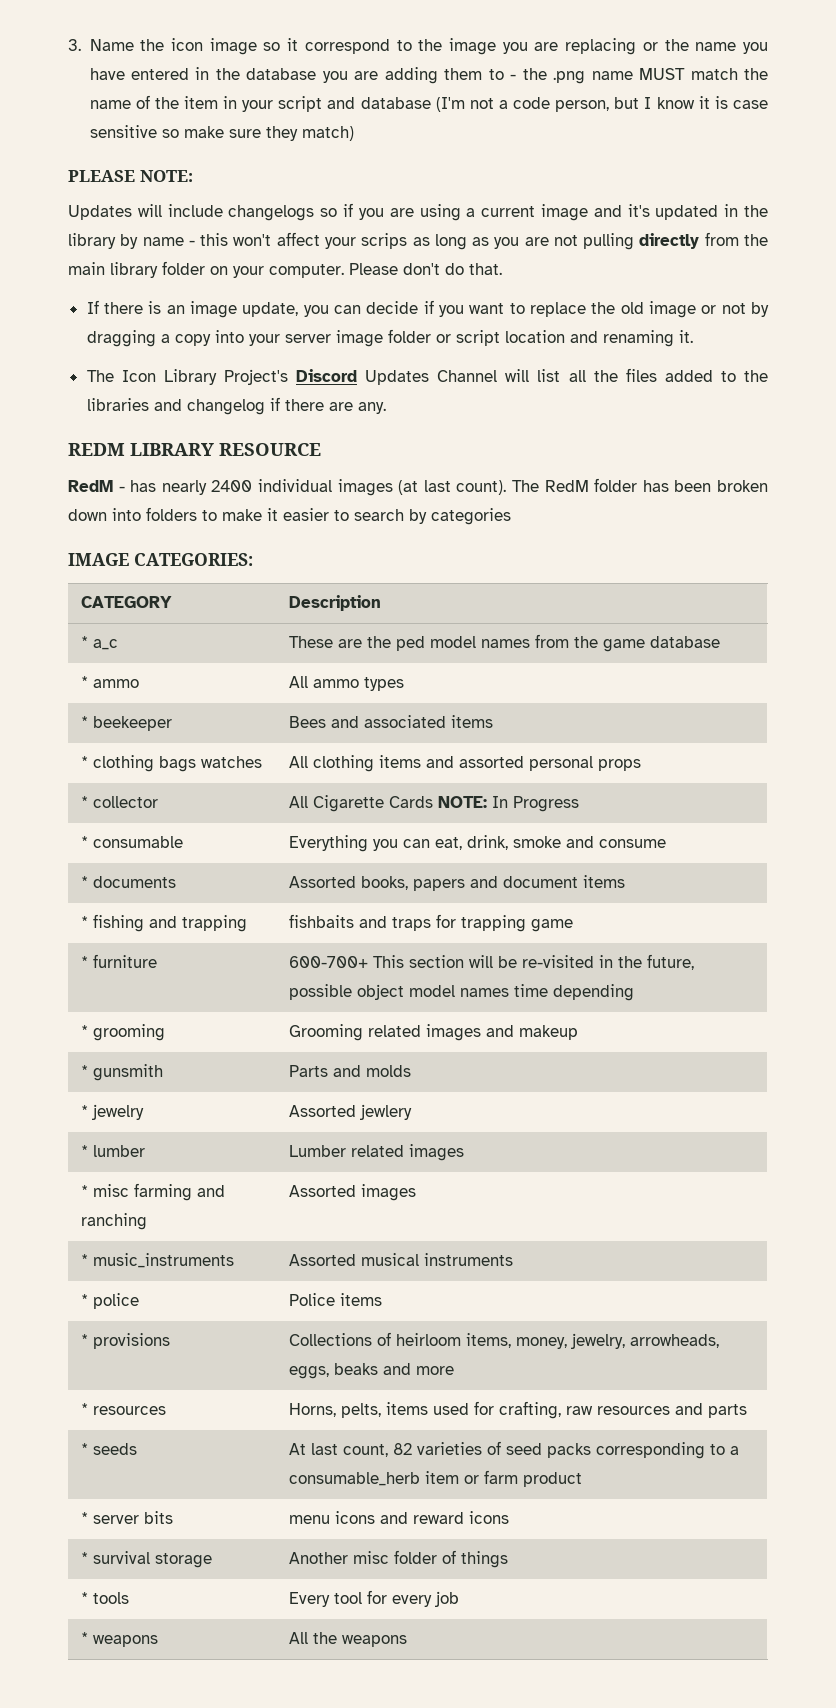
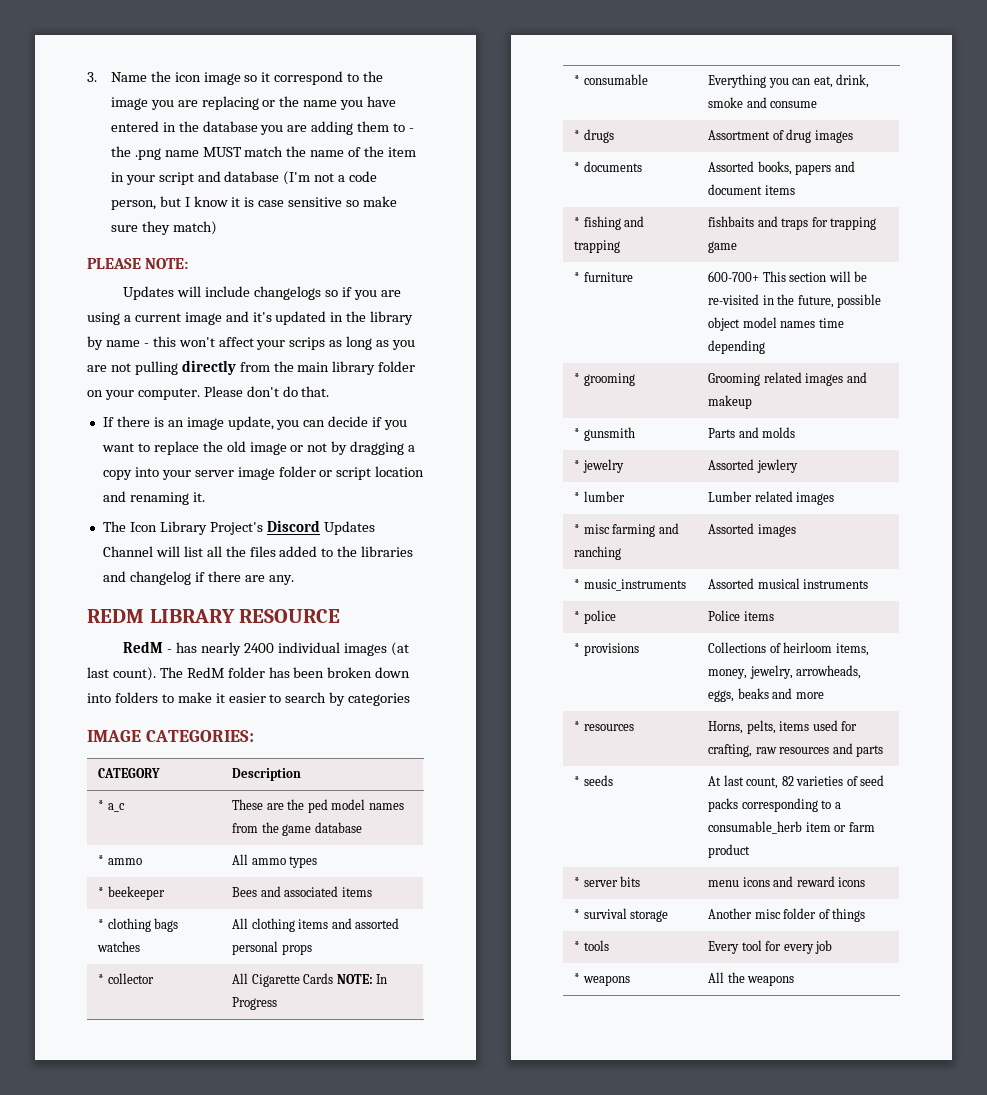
+ * drugs | Assortment of drug images

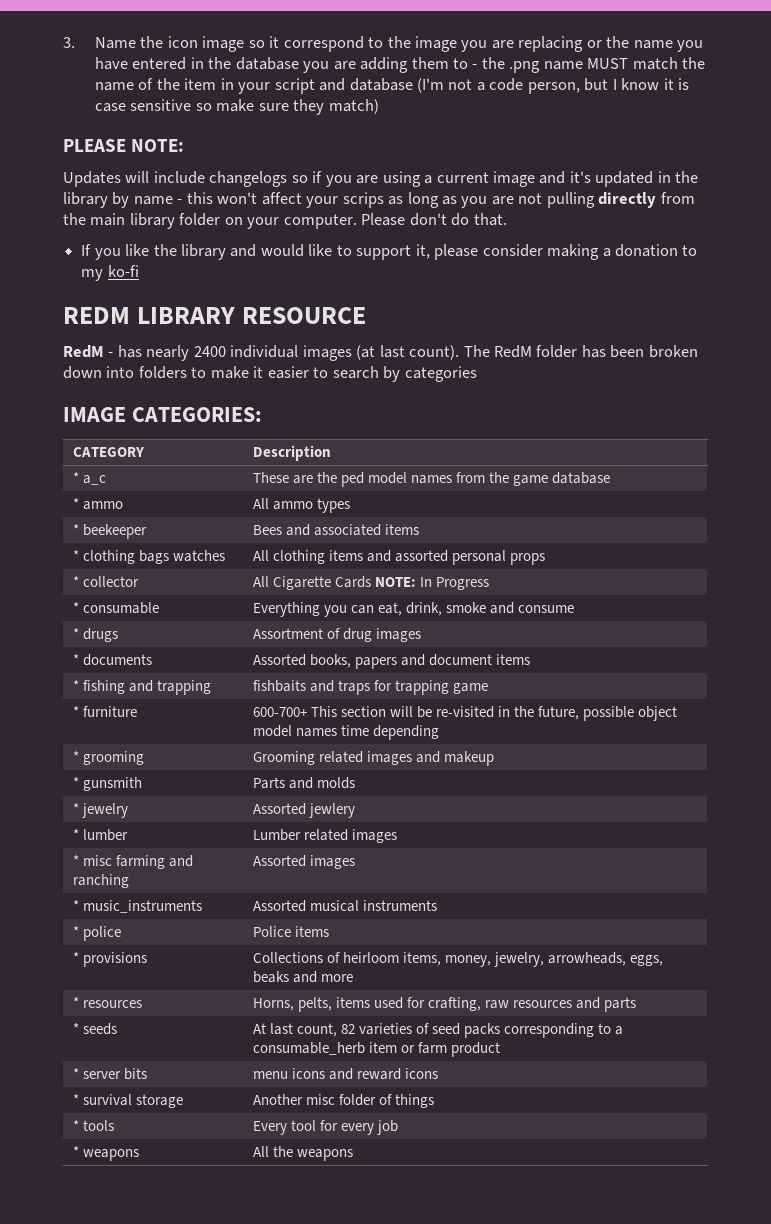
- If there is an image update, you can decide if you want to replace the old image or not by dragging a copy into your server image folder or script location and renaming it.
- The Icon Library Project's Discord Updates Channel will list all the files added to the libraries and changelog if there are any.
+ If you like the library and would like to support it, please consider making a donation to my ko-fi

